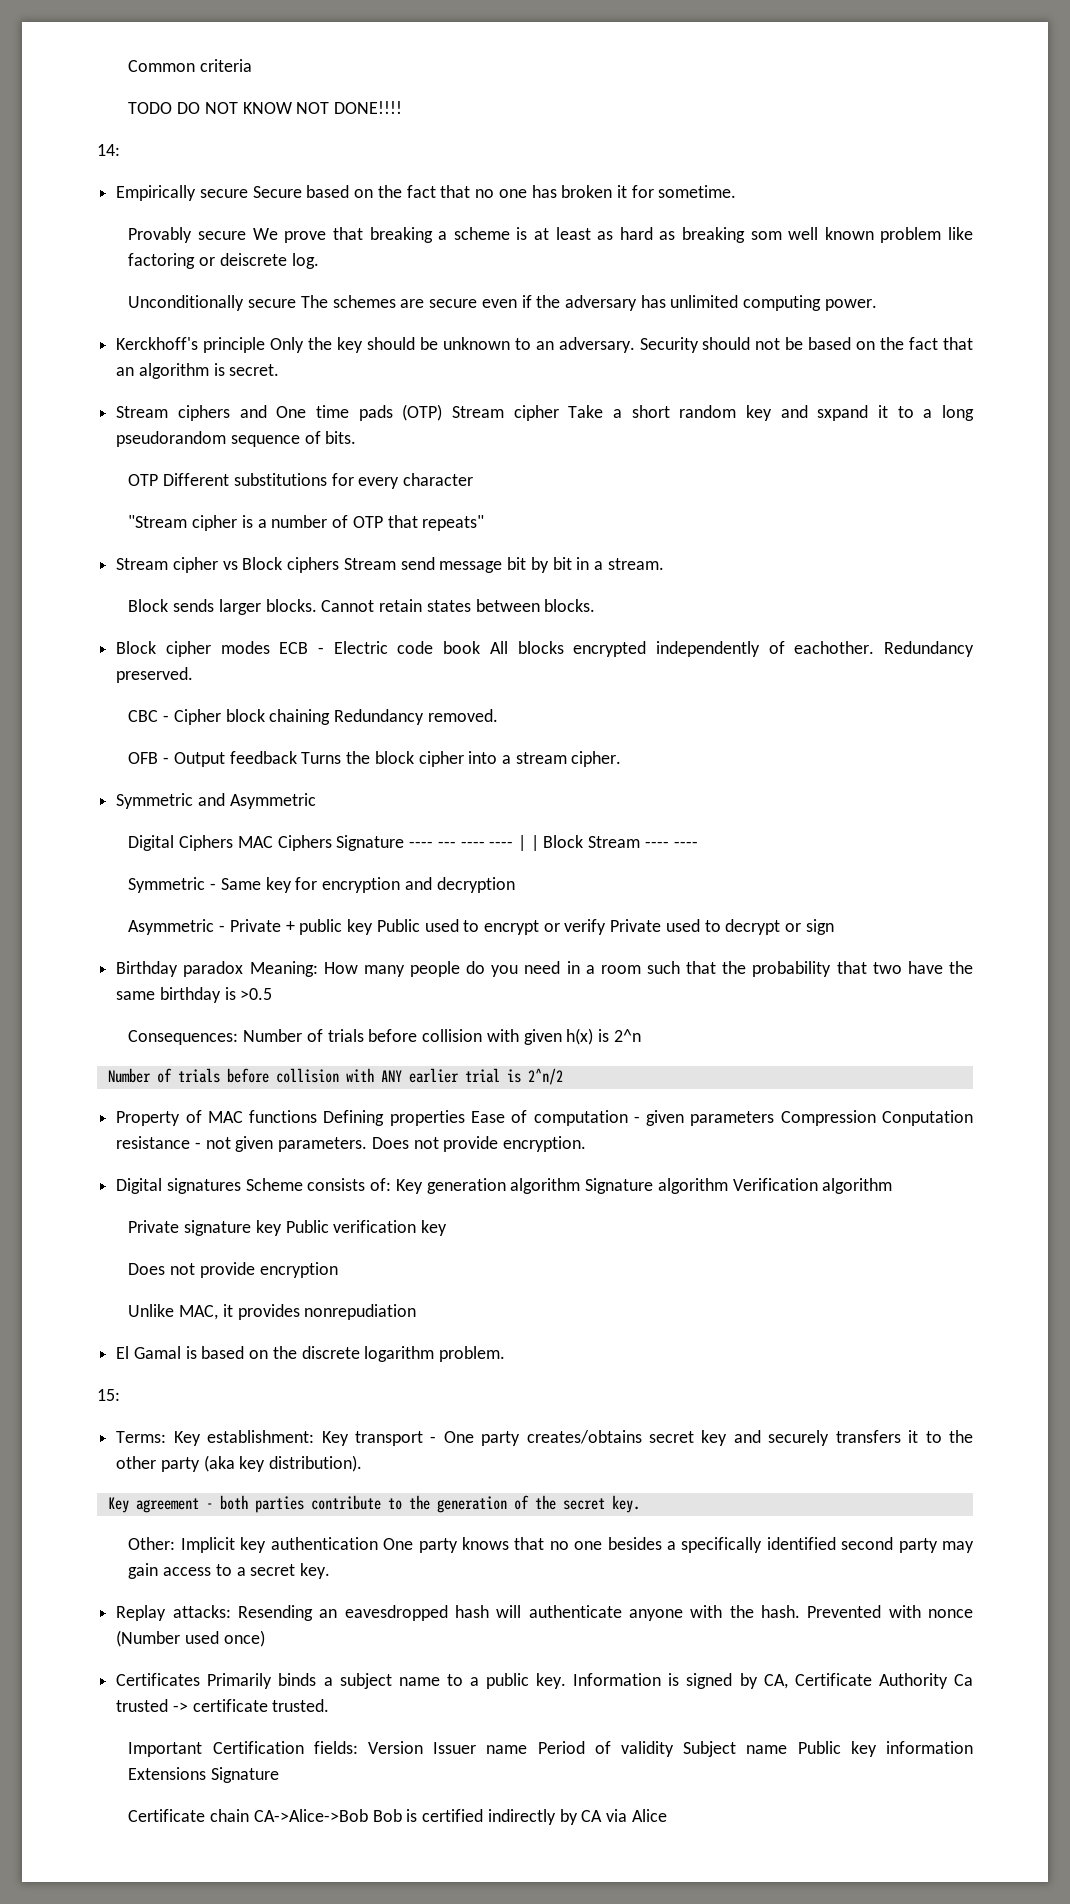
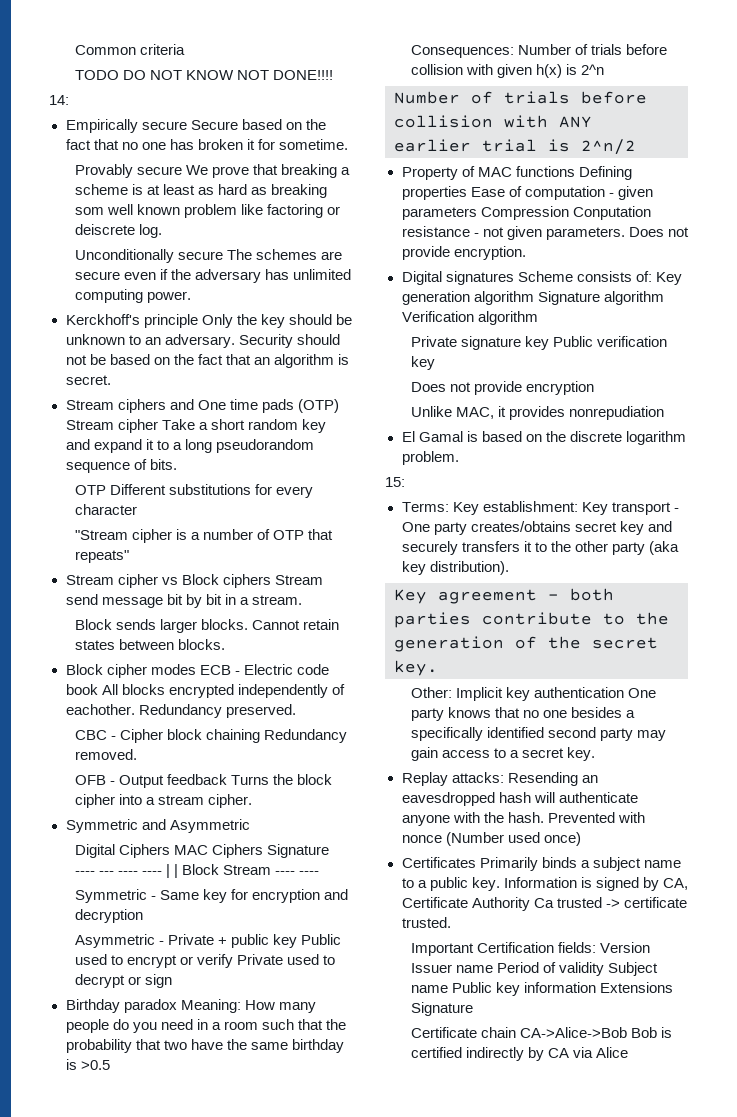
- Stream ciphers and One time pads (OTP) Stream cipher Take a short random key and sxpand it to a long pseudorandom sequence of bits.
+ Stream ciphers and One time pads (OTP) Stream cipher Take a short random key and expand it to a long pseudorandom sequence of bits.

